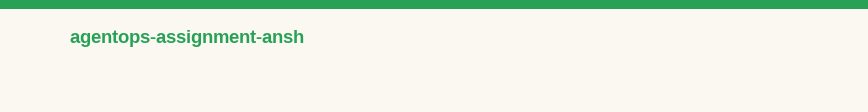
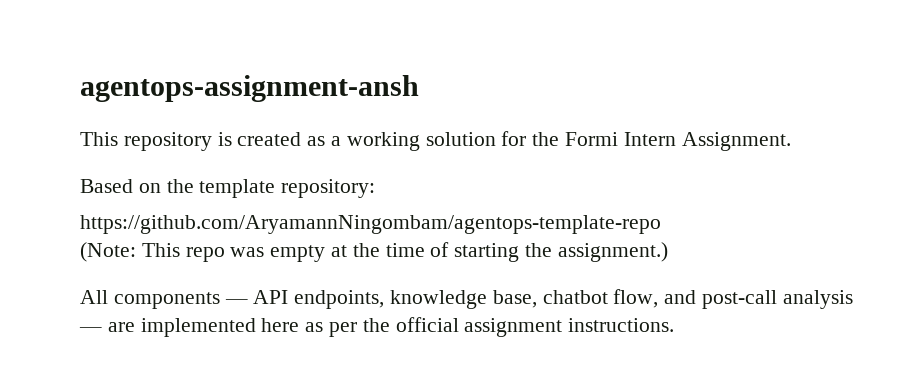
+ This repository is created as a working solution for the Formi Intern Assignment.
+ Based on the template repository:
+ https://github.com/AryamannNingombam/agentops-template-repo
+ (Note: This repo was empty at the time of starting the assignment.)
+ All components — API endpoints, knowledge base, chatbot flow, and post-call analysis — are implemented here as per the official assignment instructions.

